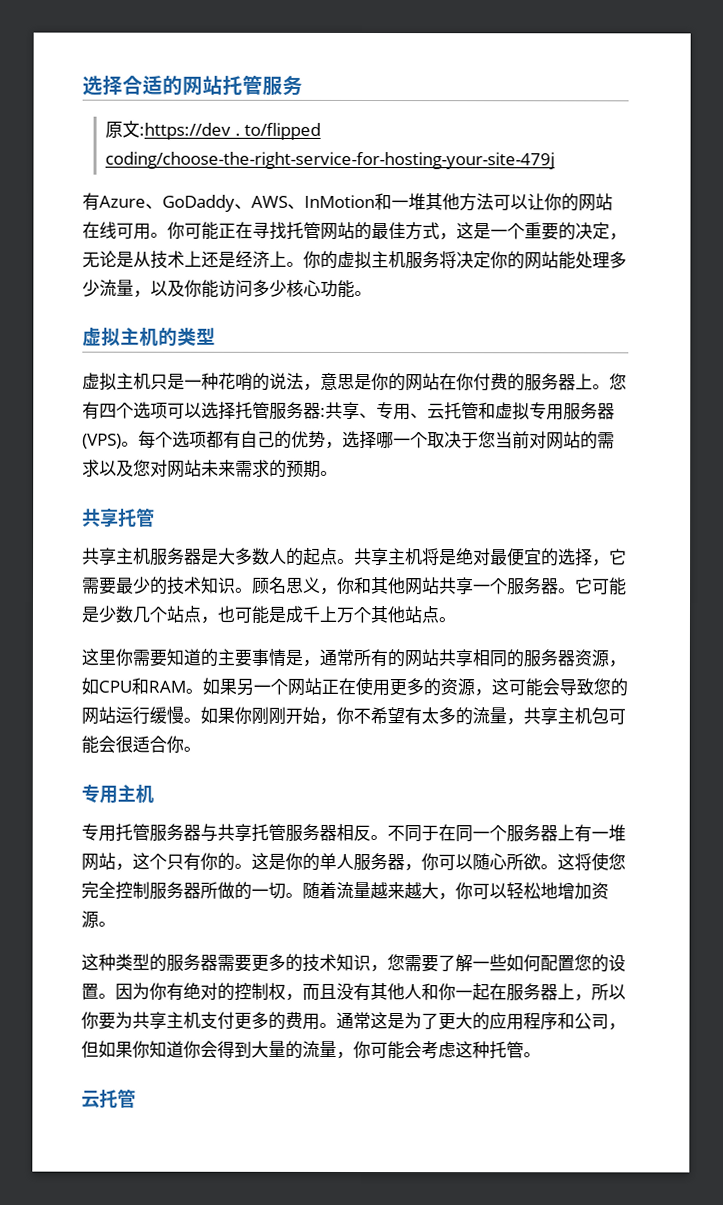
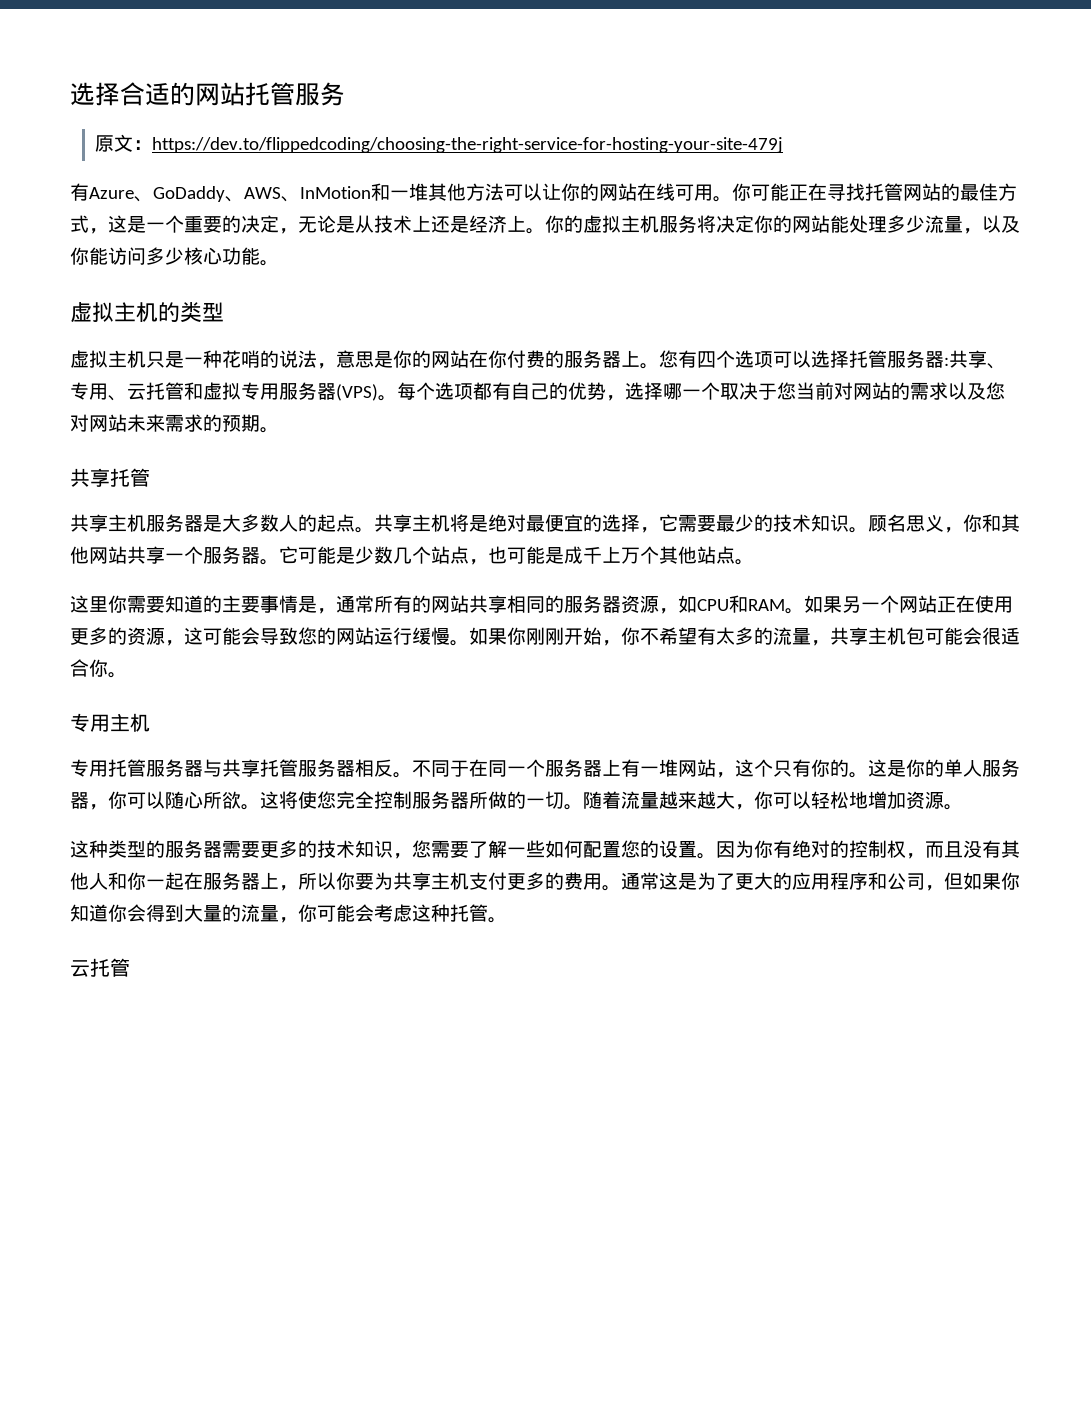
- 原文:https://dev . to/flipped coding/choose-the-right-service-for-hosting-your-site-479j
+ 原文：https://dev.to/flippedcoding/choosing-the-right-service-for-hosting-your-site-479j

